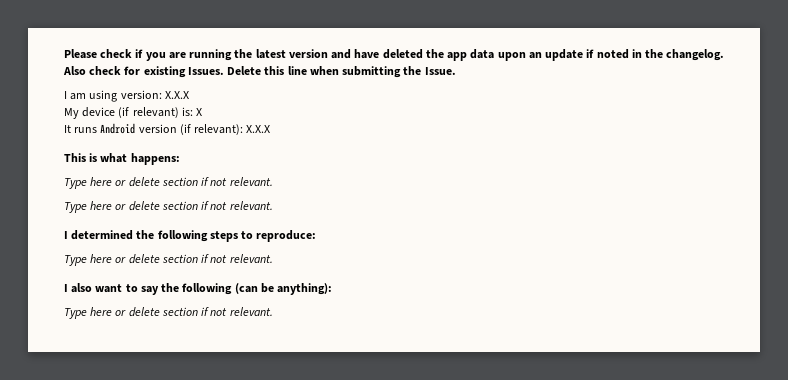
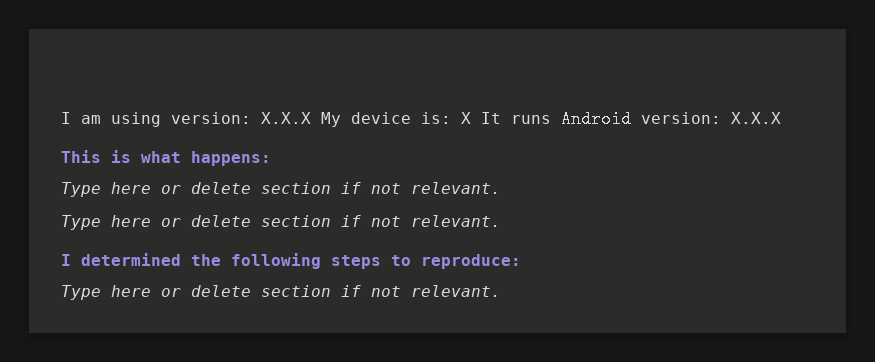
- Please check if you are running the latest version and have deleted the app data upon an update if noted in the changelog. Also check for existing Issues. Delete this line when submitting the Issue.
- I am using version: X.X.X
- My device (if relevant) is: X
- It runs Android version (if relevant): X.X.X
+ I am using version: X.X.X My device is: X It runs Android version: X.X.X
- I also want to say the following (can be anything):
- Type here or delete section if not relevant.

